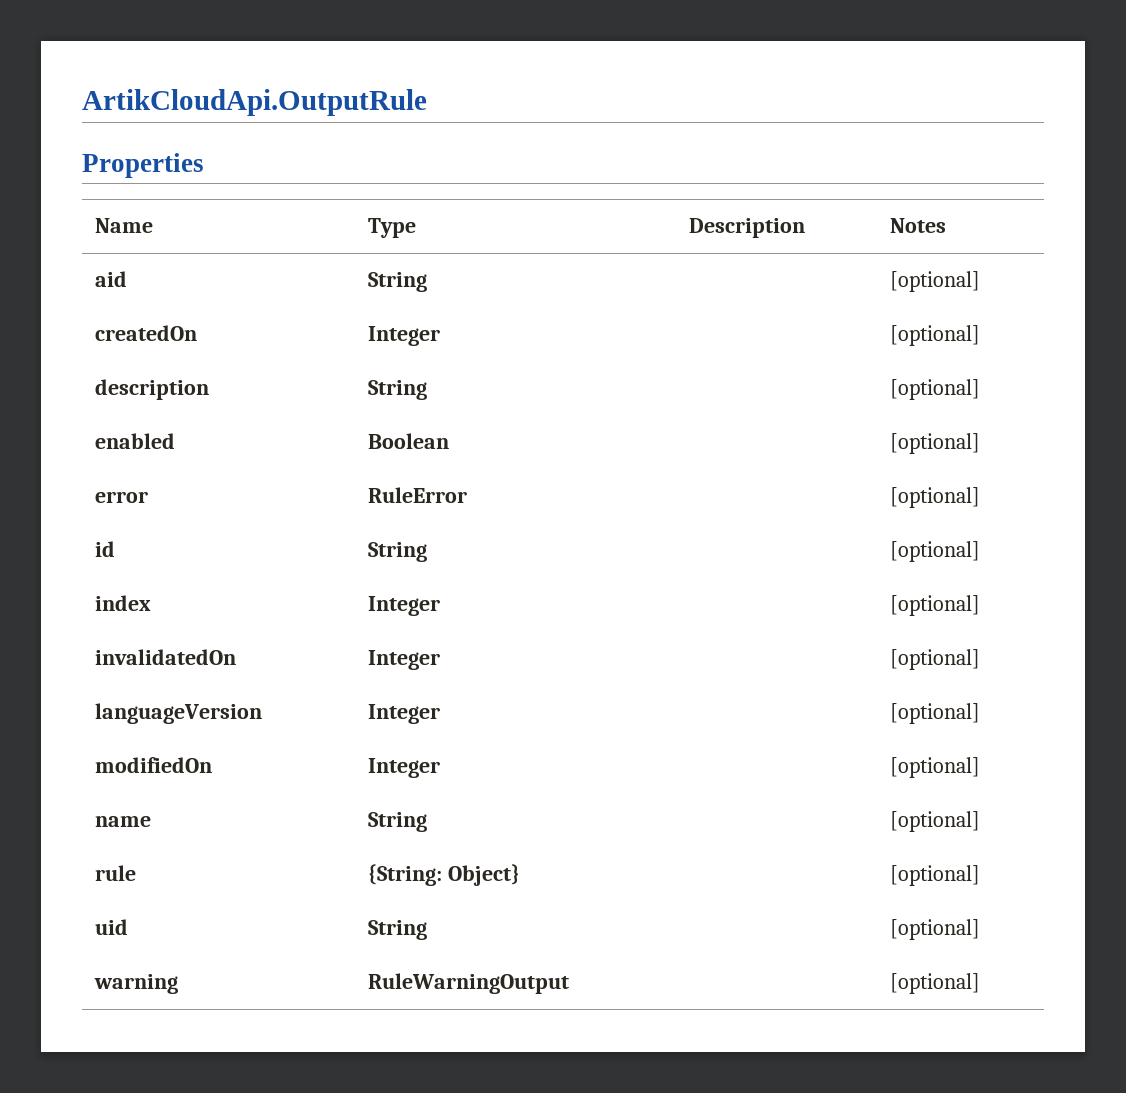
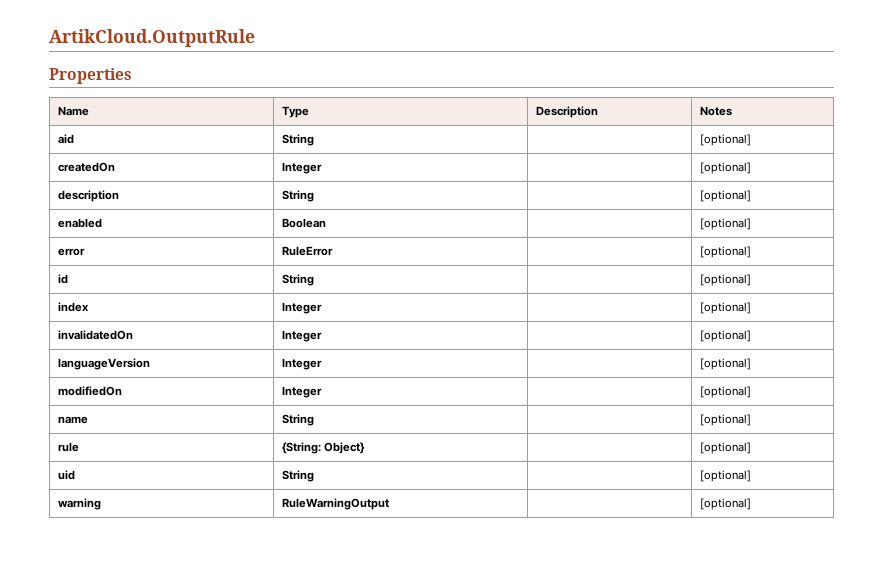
- ArtikCloudApi.OutputRule
+ ArtikCloud.OutputRule

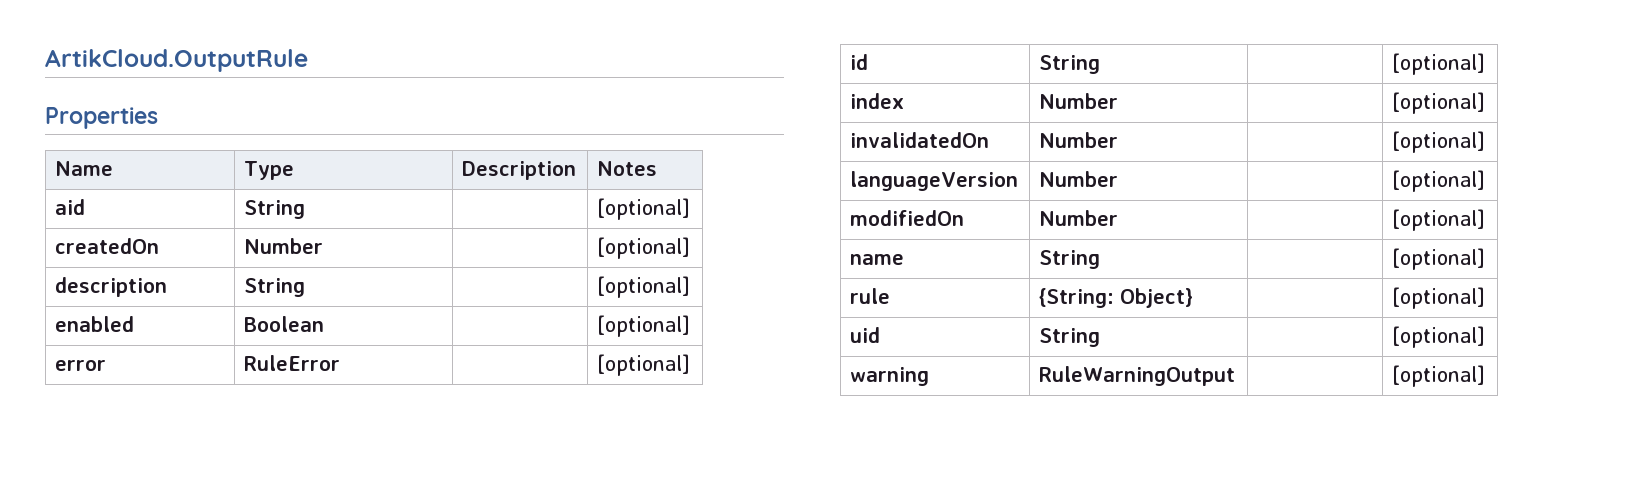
- createdOn | Integer | | [optional]
+ createdOn | Number | | [optional]
- index | Integer | | [optional]
+ index | Number | | [optional]
- invalidatedOn | Integer | | [optional]
+ invalidatedOn | Number | | [optional]
- languageVersion | Integer | | [optional]
+ languageVersion | Number | | [optional]
- modifiedOn | Integer | | [optional]
+ modifiedOn | Number | | [optional]

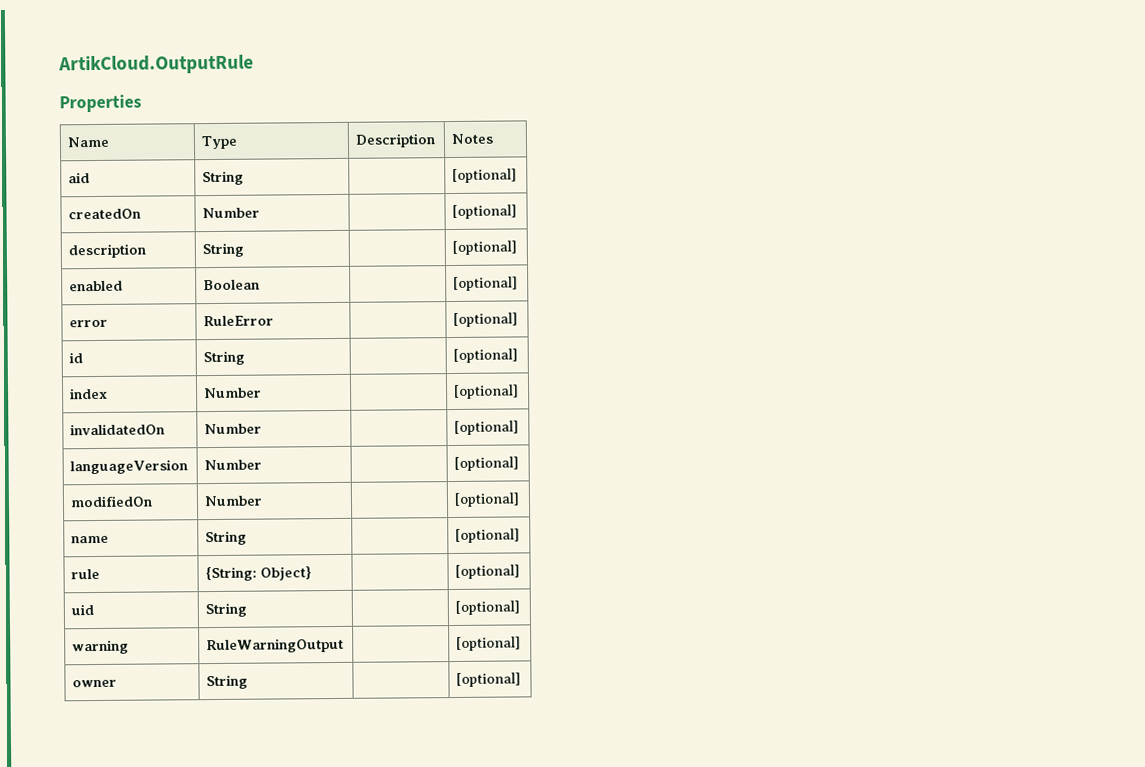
+ owner | String | | [optional]

